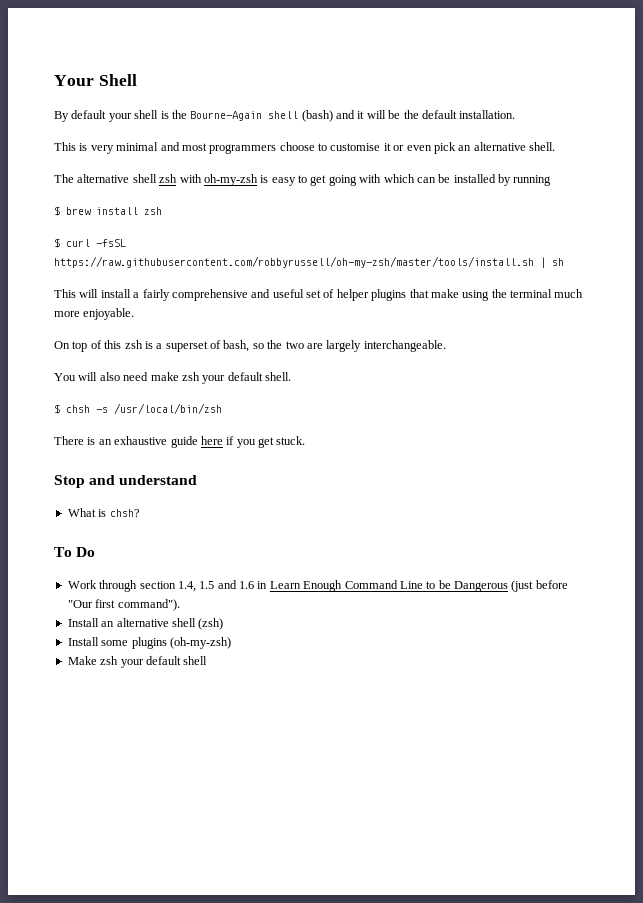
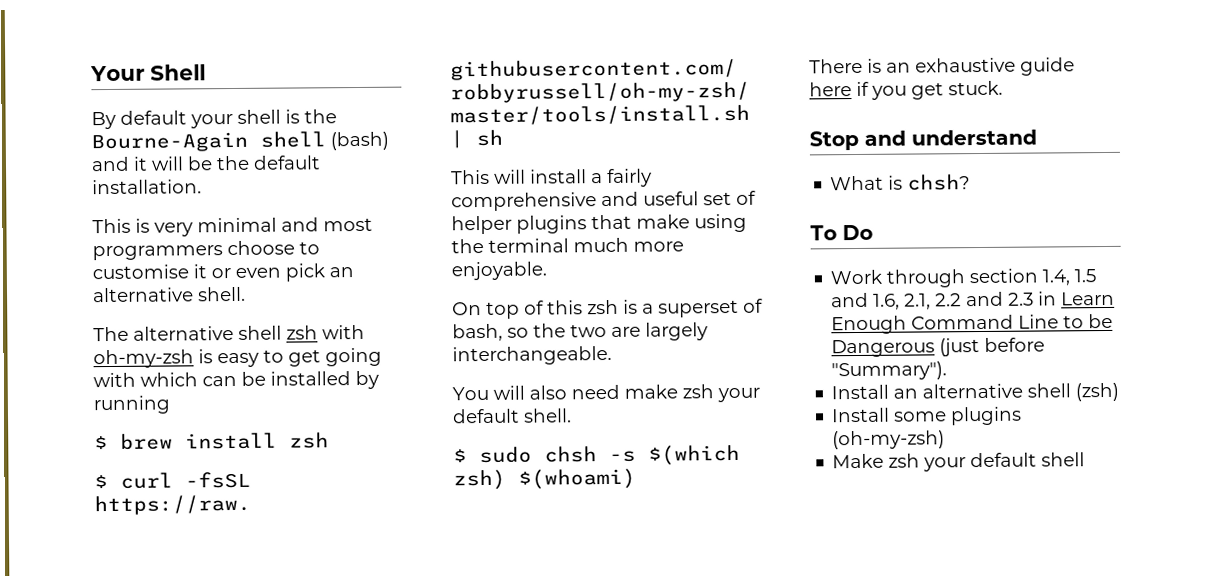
- $ chsh -s /usr/local/bin/zsh
+ $ sudo chsh -s $(which zsh) $(whoami)
- Work through section 1.4, 1.5 and 1.6 in Learn Enough Command Line to be Dangerous (just before "Our first command").
+ Work through section 1.4, 1.5 and 1.6, 2.1, 2.2 and 2.3 in Learn Enough Command Line to be Dangerous (just before "Summary").

